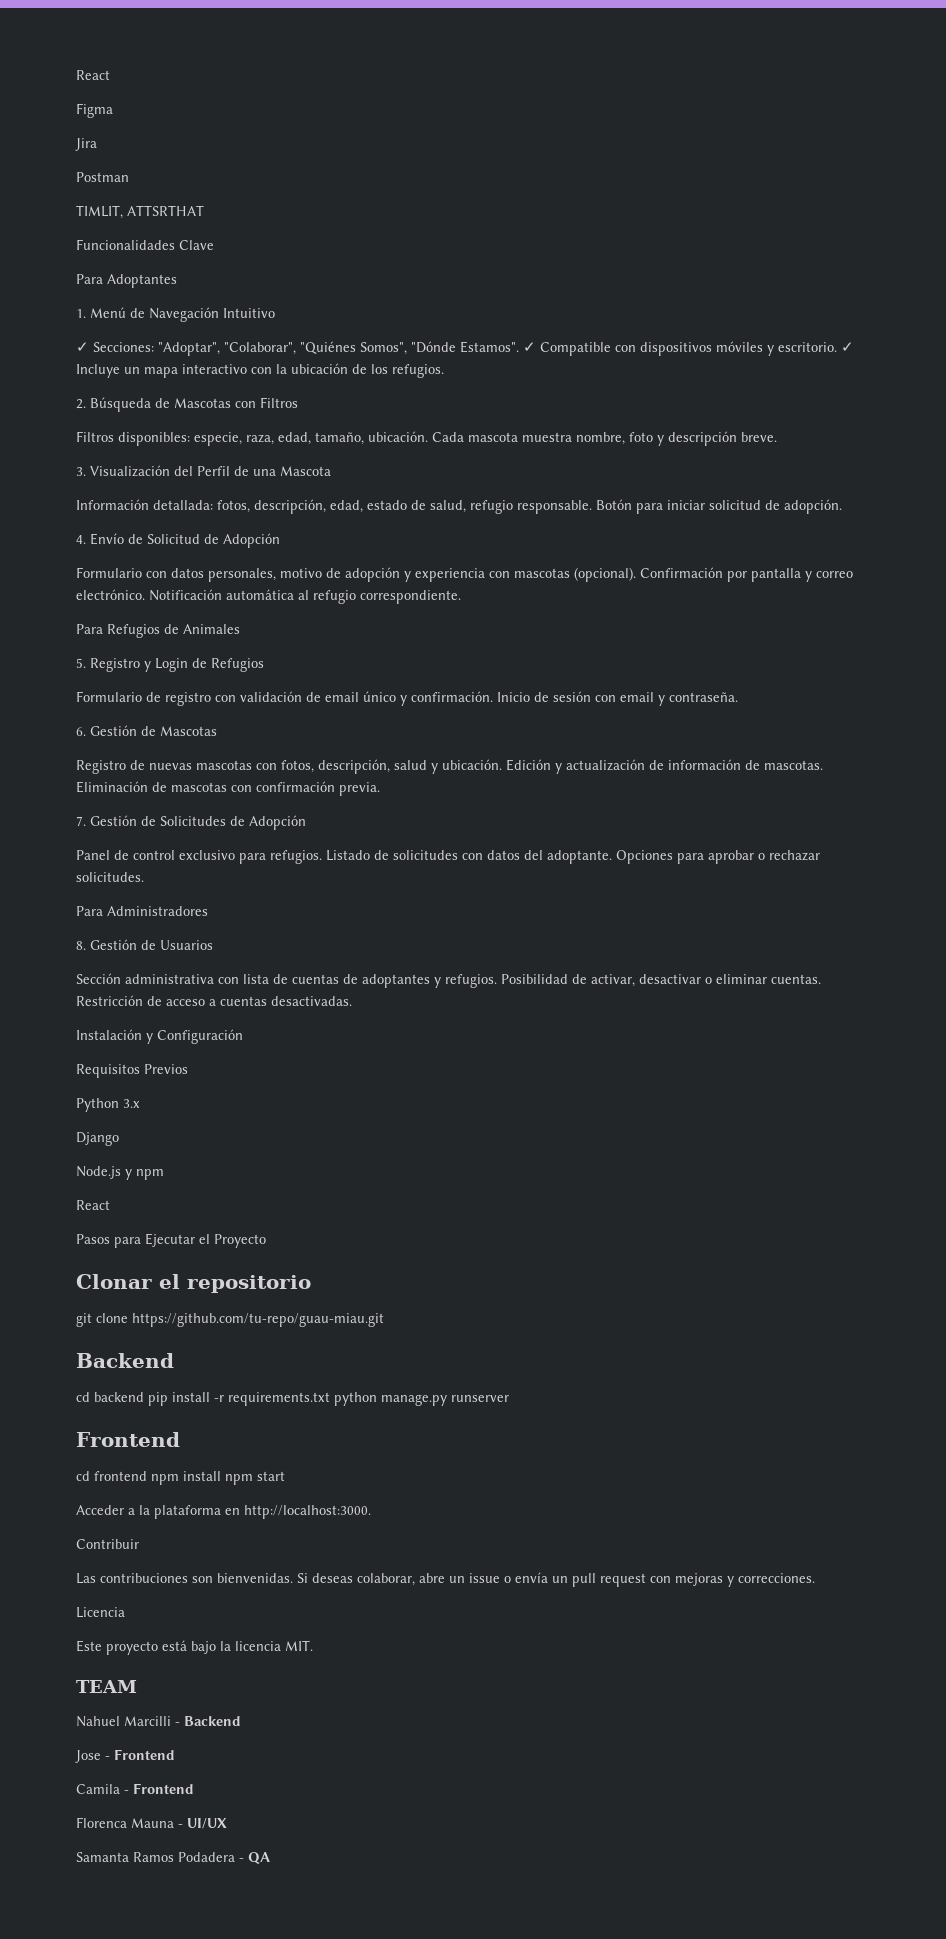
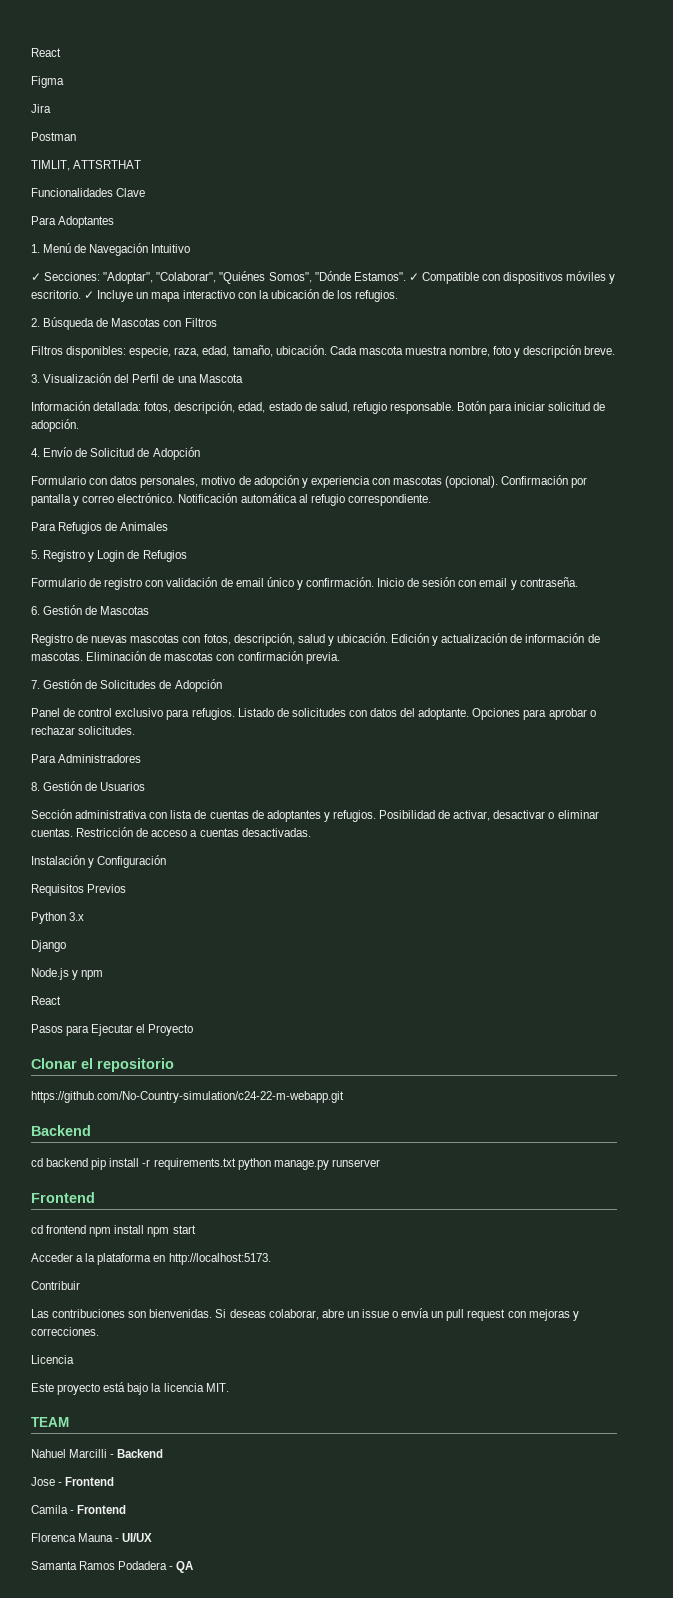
- git clone https://github.com/tu-repo/guau-miau.git
+ https://github.com/No-Country-simulation/c24-22-m-webapp.git
- Acceder a la plataforma en http://localhost:3000.
+ Acceder a la plataforma en http://localhost:5173.

